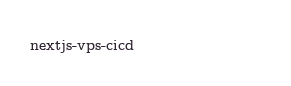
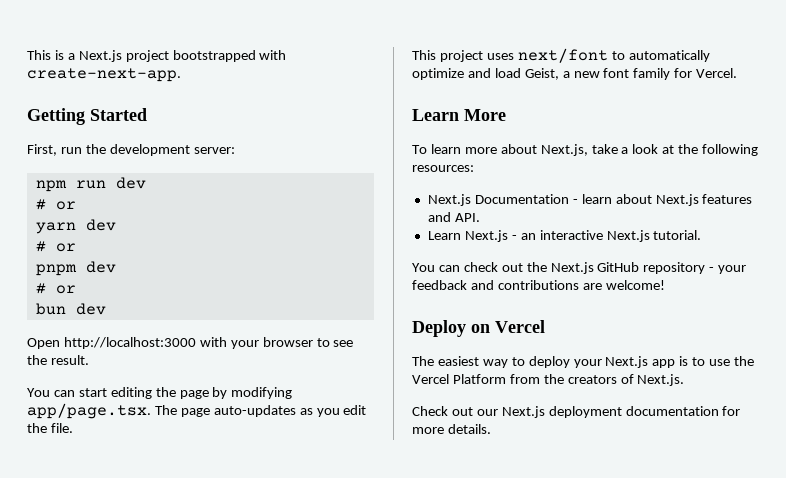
- nextjs-vps-cicd
+ This is a Next.js project bootstrapped with create-next-app.
+ Getting Started
+ First, run the development server:
+ npm run dev
+ # or
+ yarn dev
+ # or
+ pnpm dev
+ # or
+ bun dev
+ Open http://localhost:3000 with your browser to see the result.
+ You can start editing the page by modifying app/page.tsx. The page auto-updates as you edit the file.
+ This project uses next/font to automatically optimize and load Geist, a new font family for Vercel.
+ Learn More
+ To learn more about Next.js, take a look at the following resources:
+ Next.js Documentation - learn about Next.js features and API.
+ Learn Next.js - an interactive Next.js tutorial.
+ You can check out the Next.js GitHub repository - your feedback and contributions are welcome!
+ Deploy on Vercel
+ The easiest way to deploy your Next.js app is to use the Vercel Platform from the creators of Next.js.
+ Check out our Next.js deployment documentation for more details.

